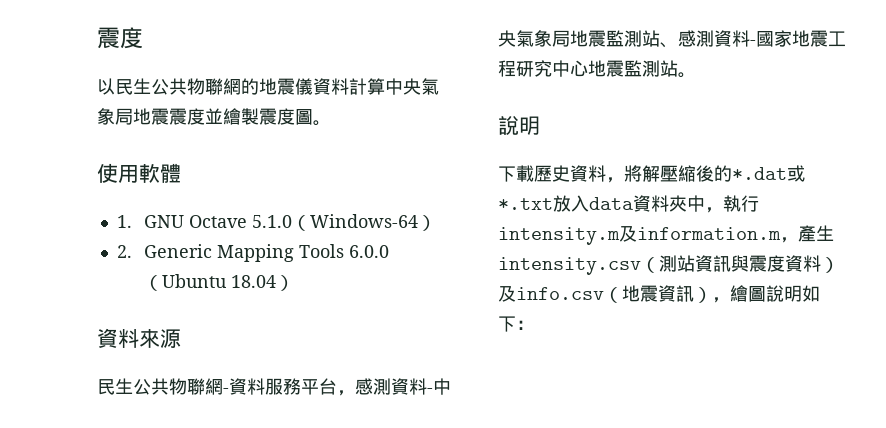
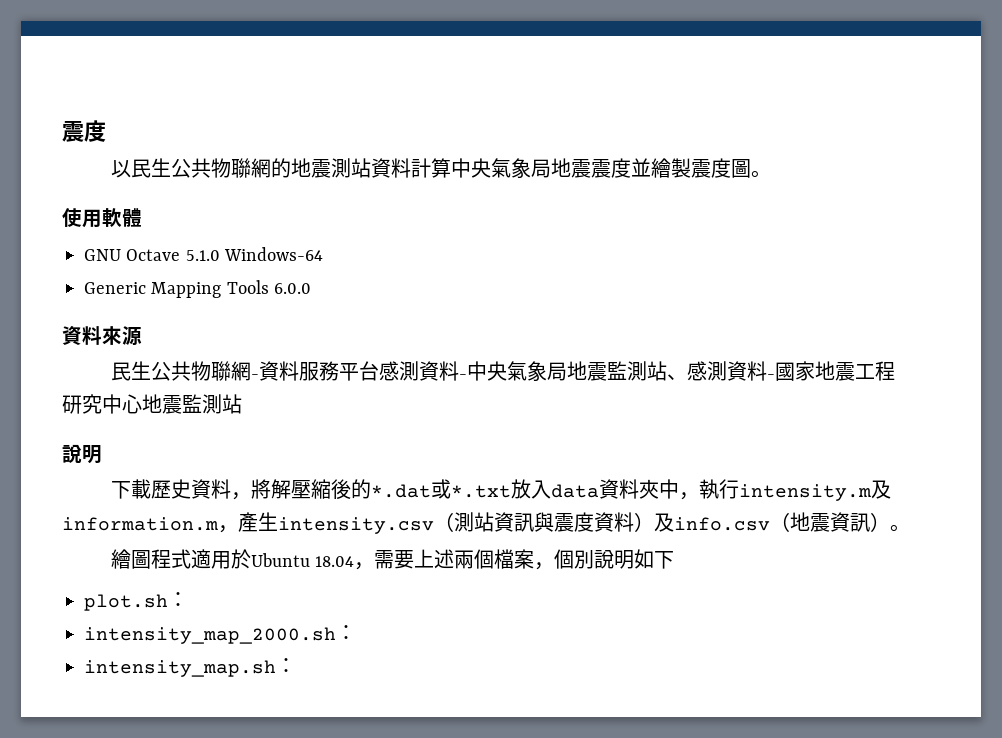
- 以民生公共物聯網的地震儀資料計算中央氣象局地震震度並繪製震度圖。
+ 以民生公共物聯網的地震測站資料計算中央氣象局地震震度並繪製震度圖。
- 1. GNU Octave 5.1.0（Windows-64）
- 2. Generic Mapping Tools 6.0.0（Ubuntu 18.04）
+ GNU Octave 5.1.0 Windows-64
+ Generic Mapping Tools 6.0.0
- 民生公共物聯網-資料服務平台，感測資料-中央氣象局地震監測站、感測資料-國家地震工程研究中心地震監測站。
+ 民生公共物聯網-資料服務平台感測資料-中央氣象局地震監測站、感測資料-國家地震工程研究中心地震監測站
- 下載歷史資料，將解壓縮後的*.dat或*.txt放入data資料夾中，執行intensity.m及information.m，產生intensity.csv（測站資訊與震度資料）及info.csv（地震資訊），繪圖說明如下：
+ 下載歷史資料，將解壓縮後的*.dat或*.txt放入data資料夾中，執行intensity.m及information.m，產生intensity.csv（測站資訊與震度資料）及info.csv（地震資訊）。
+ 繪圖程式適用於Ubuntu 18.04，需要上述兩個檔案，個別說明如下
+ plot.sh：
+ intensity_map_2000.sh：
+ intensity_map.sh：

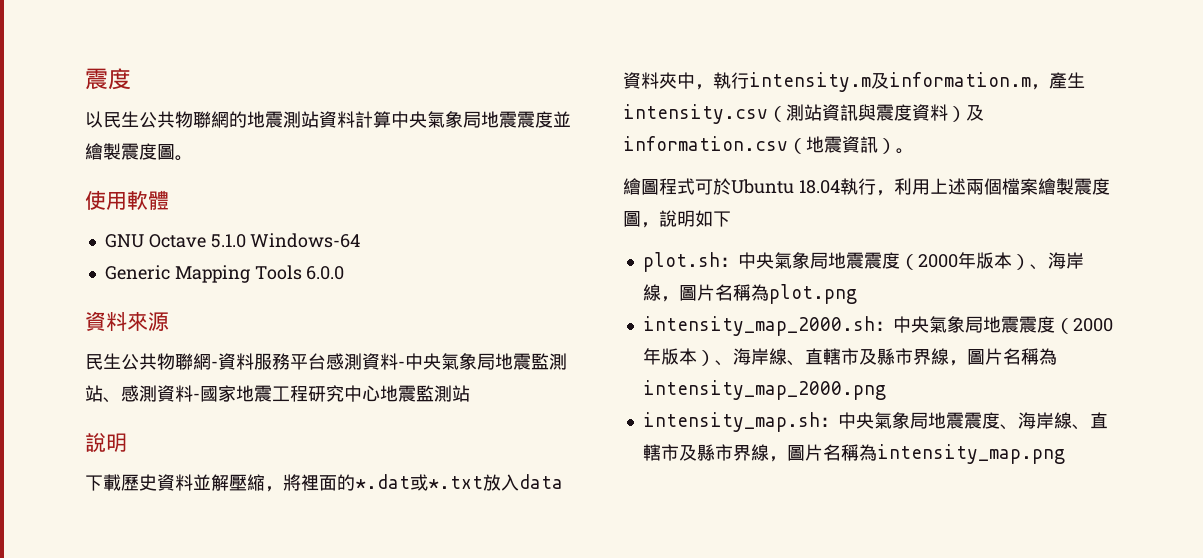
- 下載歷史資料，將解壓縮後的*.dat或*.txt放入data資料夾中，執行intensity.m及information.m，產生intensity.csv（測站資訊與震度資料）及info.csv（地震資訊）。
+ 下載歷史資料並解壓縮，將裡面的*.dat或*.txt放入data資料夾中，執行intensity.m及information.m，產生intensity.csv（測站資訊與震度資料）及information.csv（地震資訊）。
- 繪圖程式適用於Ubuntu 18.04，需要上述兩個檔案，個別說明如下
+ 繪圖程式可於Ubuntu 18.04執行，利用上述兩個檔案繪製震度圖，說明如下
- plot.sh：
- intensity_map_2000.sh：
- intensity_map.sh：
+ plot.sh：中央氣象局地震震度（2000年版本）、海岸線，圖片名稱為plot.png
+ intensity_map_2000.sh：中央氣象局地震震度（2000年版本）、海岸線、直轄市及縣市界線，圖片名稱為intensity_map_2000.png
+ intensity_map.sh：中央氣象局地震震度、海岸線、直轄市及縣市界線，圖片名稱為intensity_map.png

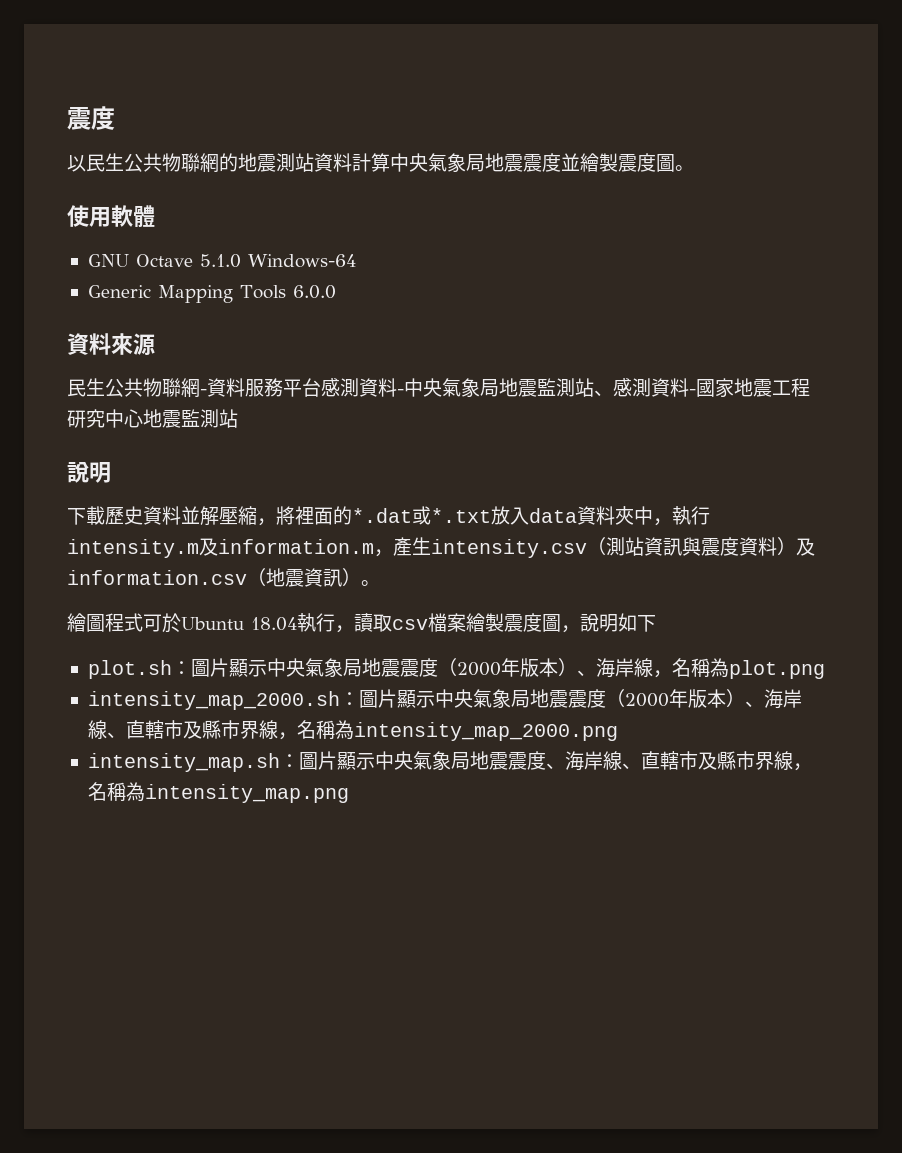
- 繪圖程式可於Ubuntu 18.04執行，利用上述兩個檔案繪製震度圖，說明如下
+ 繪圖程式可於Ubuntu 18.04執行，讀取csv檔案繪製震度圖，說明如下
- plot.sh：中央氣象局地震震度（2000年版本）、海岸線，圖片名稱為plot.png
+ plot.sh：圖片顯示中央氣象局地震震度（2000年版本）、海岸線，名稱為plot.png
- intensity_map_2000.sh：中央氣象局地震震度（2000年版本）、海岸線、直轄市及縣市界線，圖片名稱為intensity_map_2000.png
+ intensity_map_2000.sh：圖片顯示中央氣象局地震震度（2000年版本）、海岸線、直轄市及縣市界線，名稱為intensity_map_2000.png
- intensity_map.sh：中央氣象局地震震度、海岸線、直轄市及縣市界線，圖片名稱為intensity_map.png
+ intensity_map.sh：圖片顯示中央氣象局地震震度、海岸線、直轄市及縣市界線，名稱為intensity_map.png

